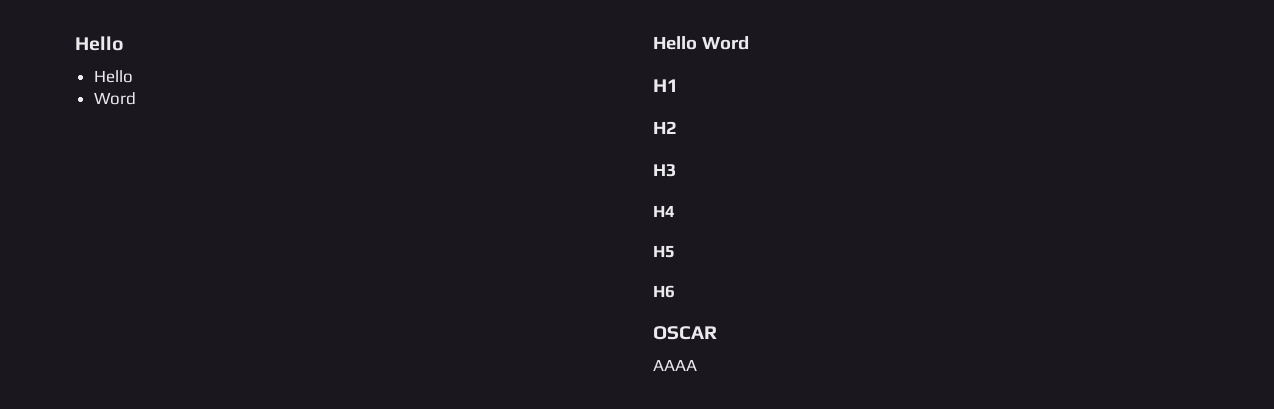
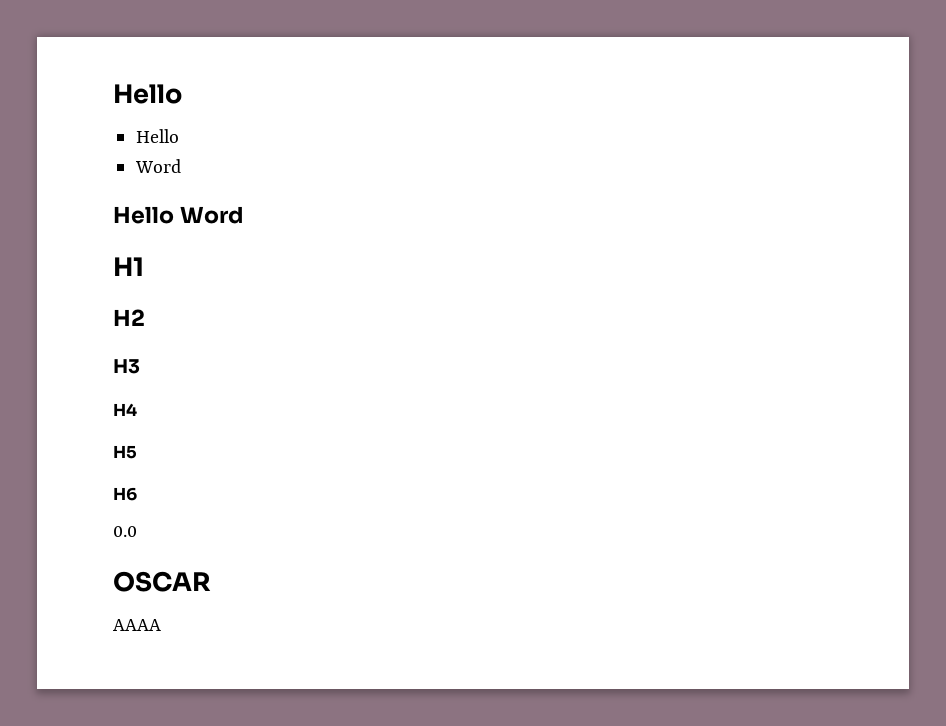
+ 0.0

